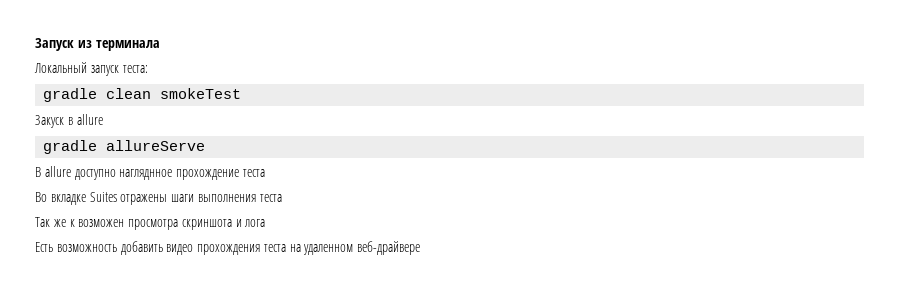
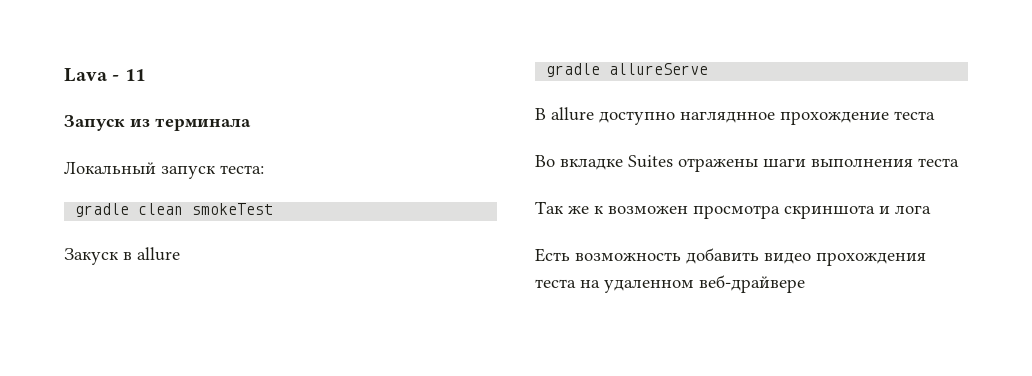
+ Lava - 11

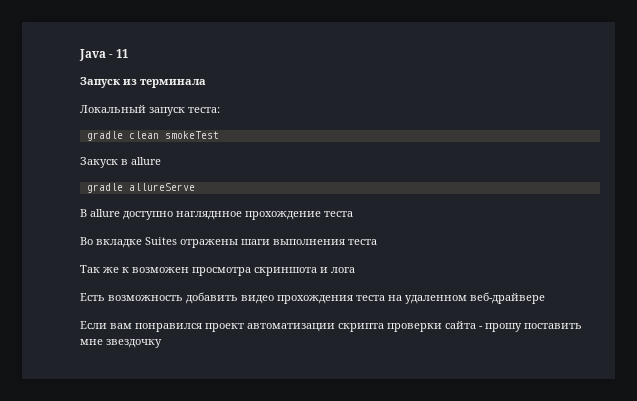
- Lava - 11
+ Java - 11
+ Если вам понравился проект автоматизации скрипта проверки сайта - прошу поставить мне звездочку

